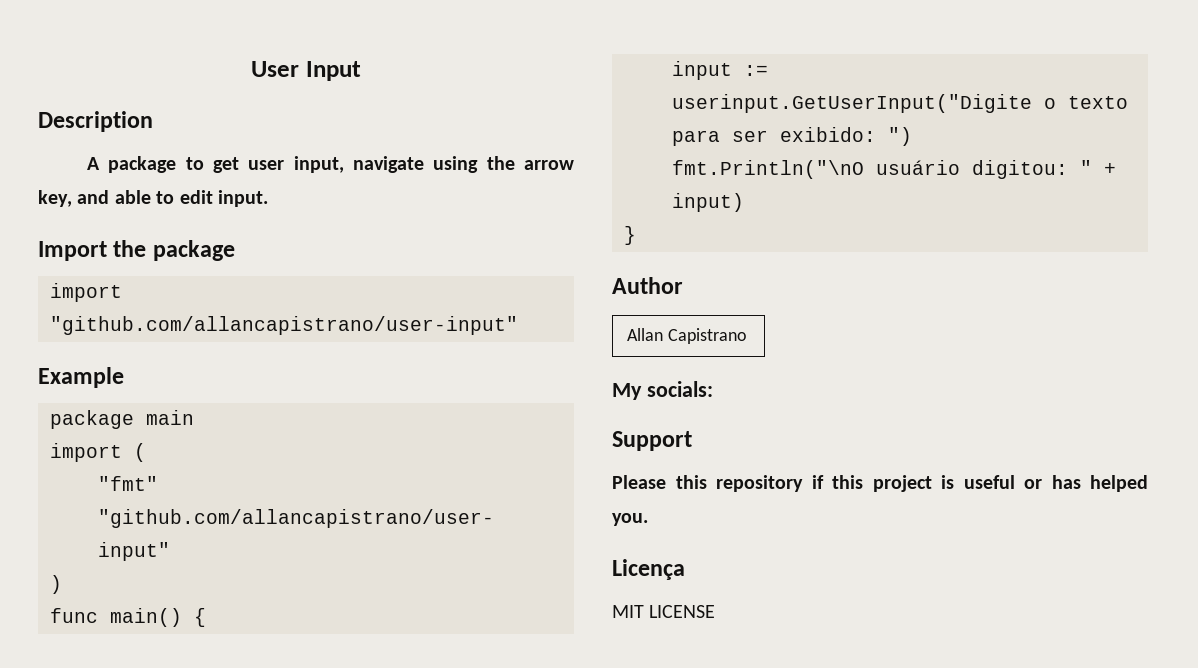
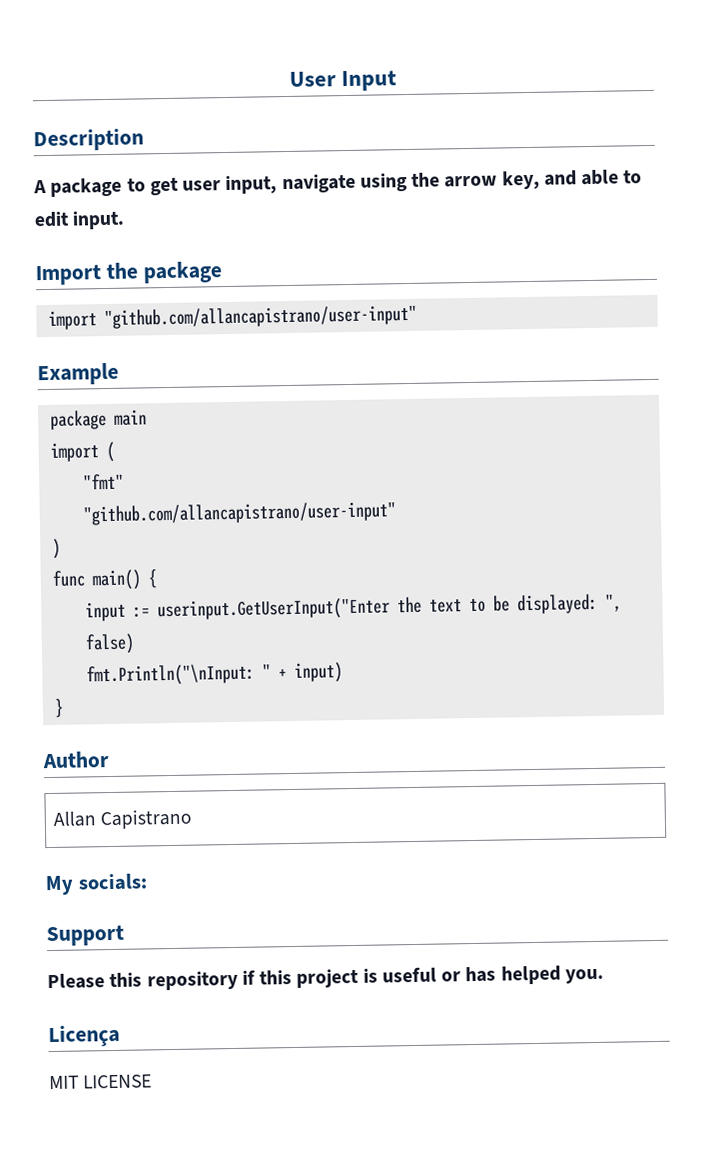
- input := userinput.GetUserInput("Digite o texto para ser exibido: ")
- fmt.Println("\nO usuário digitou: " + input)
+ input := userinput.GetUserInput("Enter the text to be displayed: ", false)
+ fmt.Println("\nInput: " + input)

